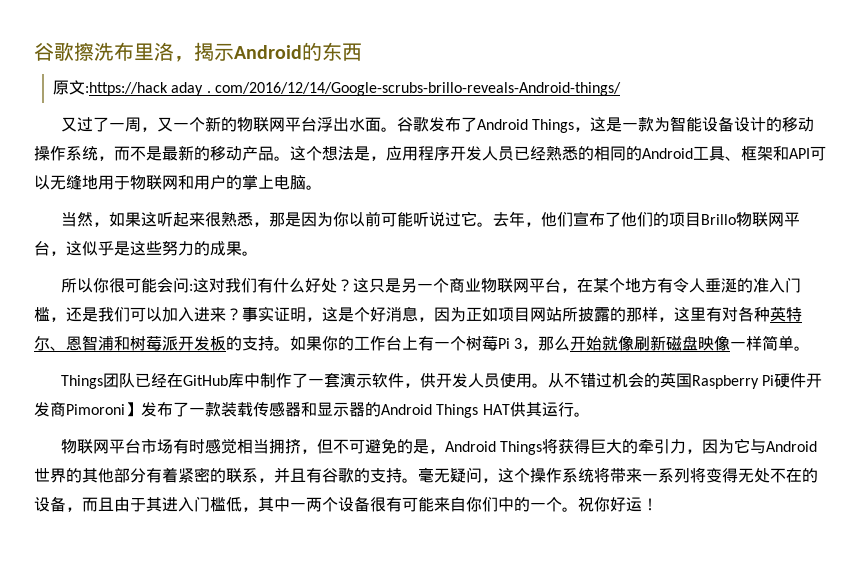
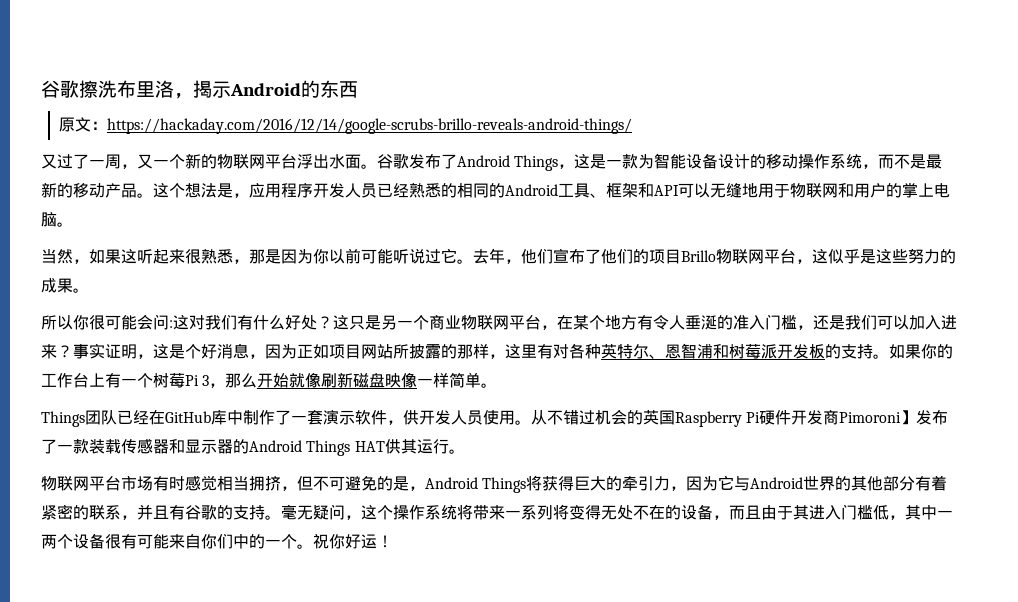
- 原文:https://hack aday . com/2016/12/14/Google-scrubs-brillo-reveals-Android-things/
+ 原文：https://hackaday.com/2016/12/14/google-scrubs-brillo-reveals-android-things/

